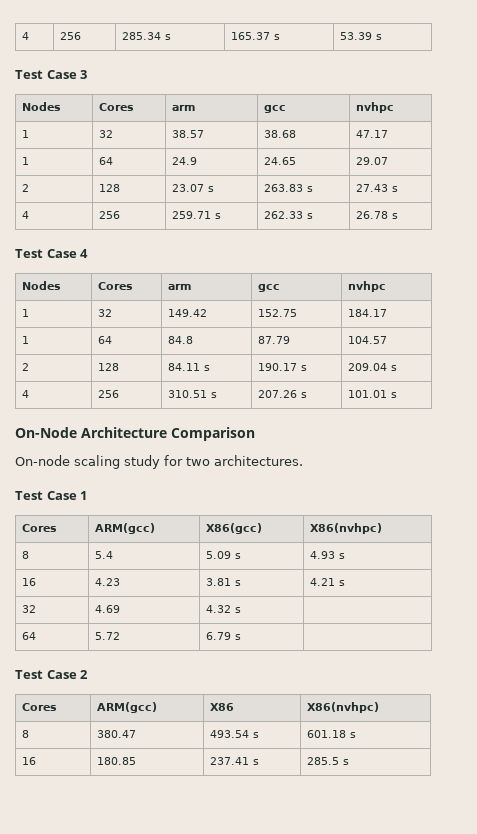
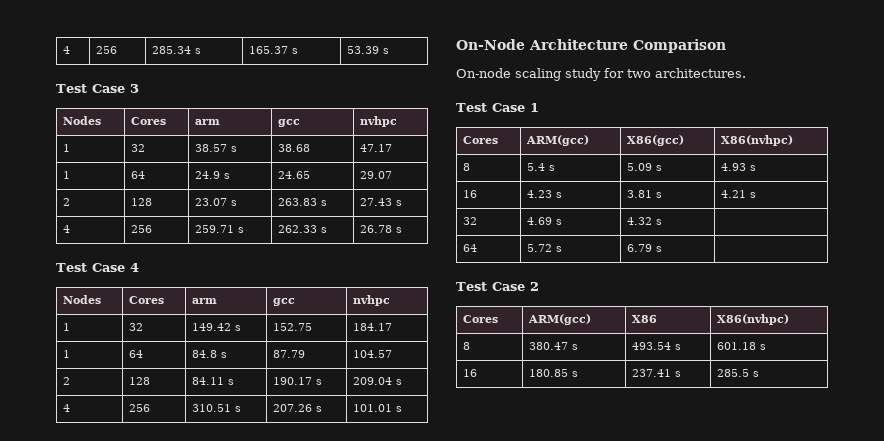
- 1 | 32 | 38.57 | 38.68 | 47.17
+ 1 | 32 | 38.57 s | 38.68 | 47.17
- 1 | 64 | 24.9 | 24.65 | 29.07
+ 1 | 64 | 24.9 s | 24.65 | 29.07
- 1 | 32 | 149.42 | 152.75 | 184.17
+ 1 | 32 | 149.42 s | 152.75 | 184.17
- 1 | 64 | 84.8 | 87.79 | 104.57
+ 1 | 64 | 84.8 s | 87.79 | 104.57
- 8 | 5.4 | 5.09 s | 4.93 s
+ 8 | 5.4 s | 5.09 s | 4.93 s
- 16 | 4.23 | 3.81 s | 4.21 s
+ 16 | 4.23 s | 3.81 s | 4.21 s
- 32 | 4.69 | 4.32 s |
+ 32 | 4.69 s | 4.32 s |
- 64 | 5.72 | 6.79 s |
+ 64 | 5.72 s | 6.79 s |
- 8 | 380.47 | 493.54 s | 601.18 s
+ 8 | 380.47 s | 493.54 s | 601.18 s
- 16 | 180.85 | 237.41 s | 285.5 s
+ 16 | 180.85 s | 237.41 s | 285.5 s

